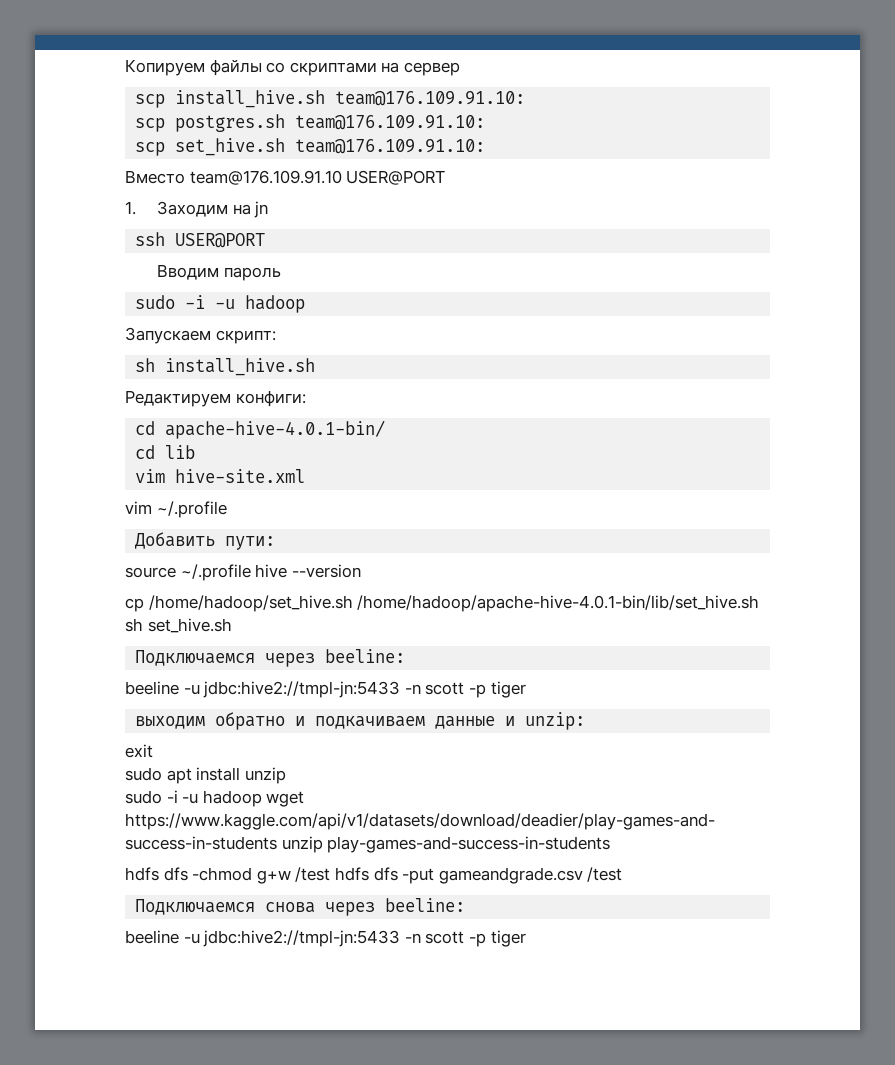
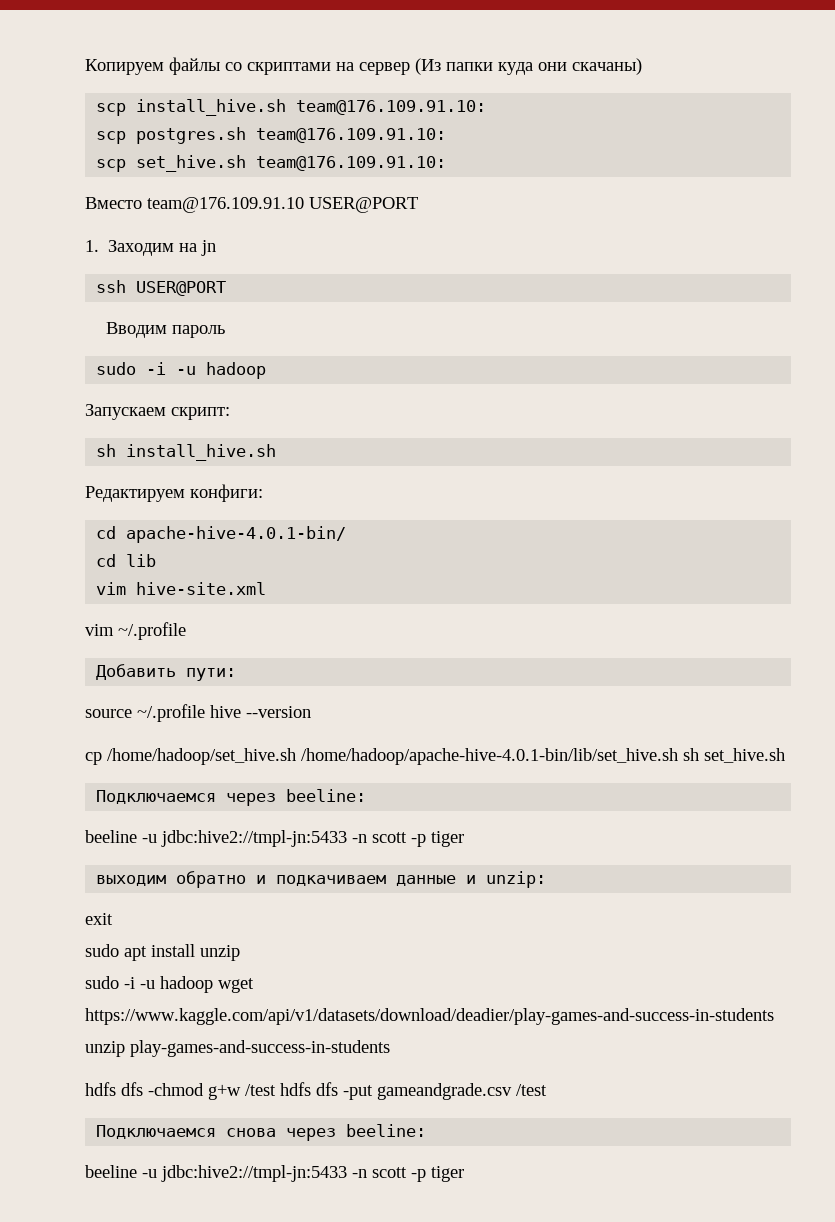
- Копируем файлы со скриптами на сервер
+ Копируем файлы со скриптами на сервер (Из папки куда они скачаны)

